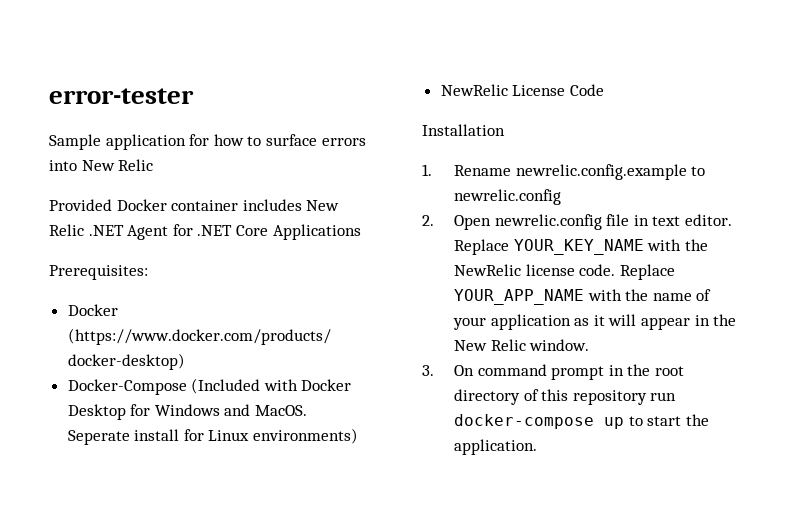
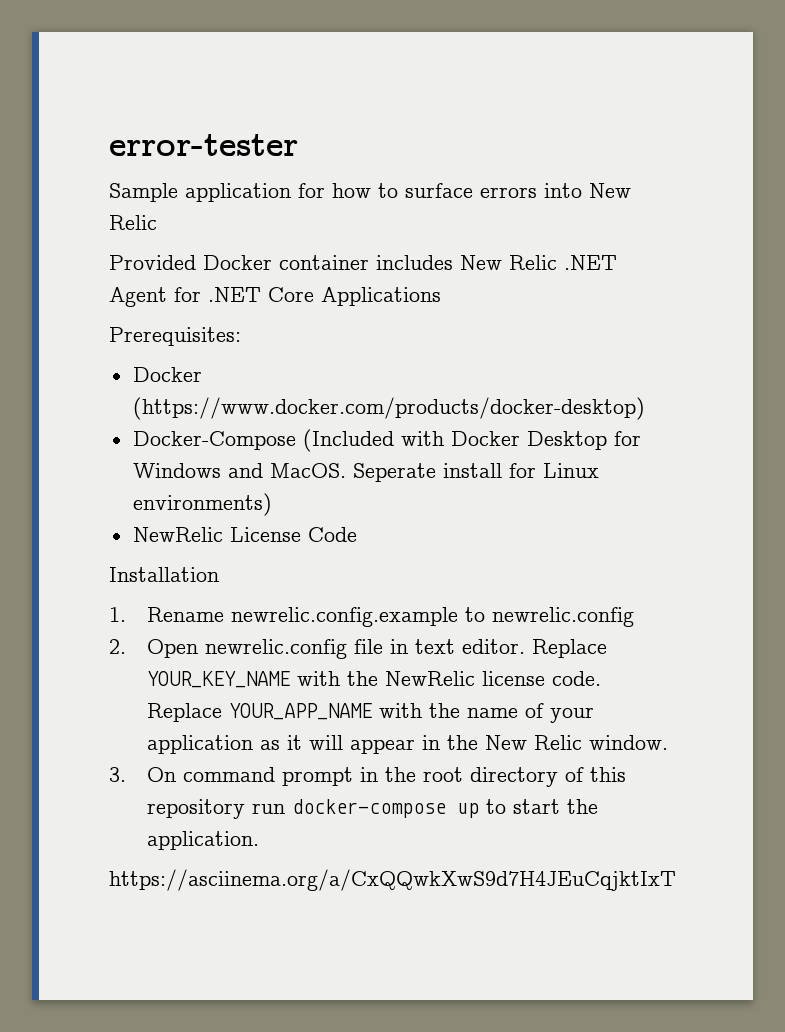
+ https://asciinema.org/a/CxQQwkXwS9d7H4JEuCqjktIxT

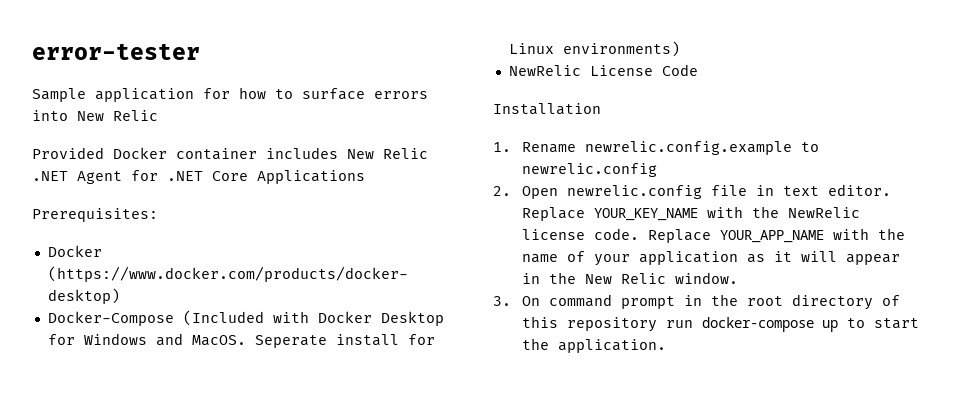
- https://asciinema.org/a/CxQQwkXwS9d7H4JEuCqjktIxT

